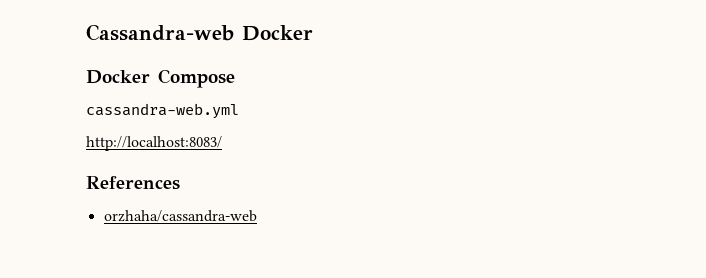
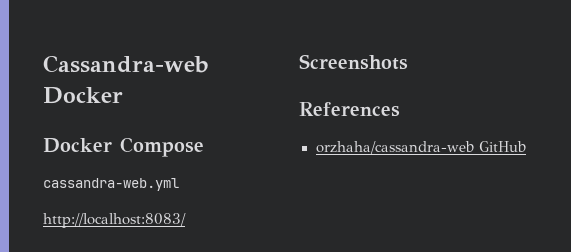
+ Screenshots
- orzhaha/cassandra-web
+ orzhaha/cassandra-web GitHub

